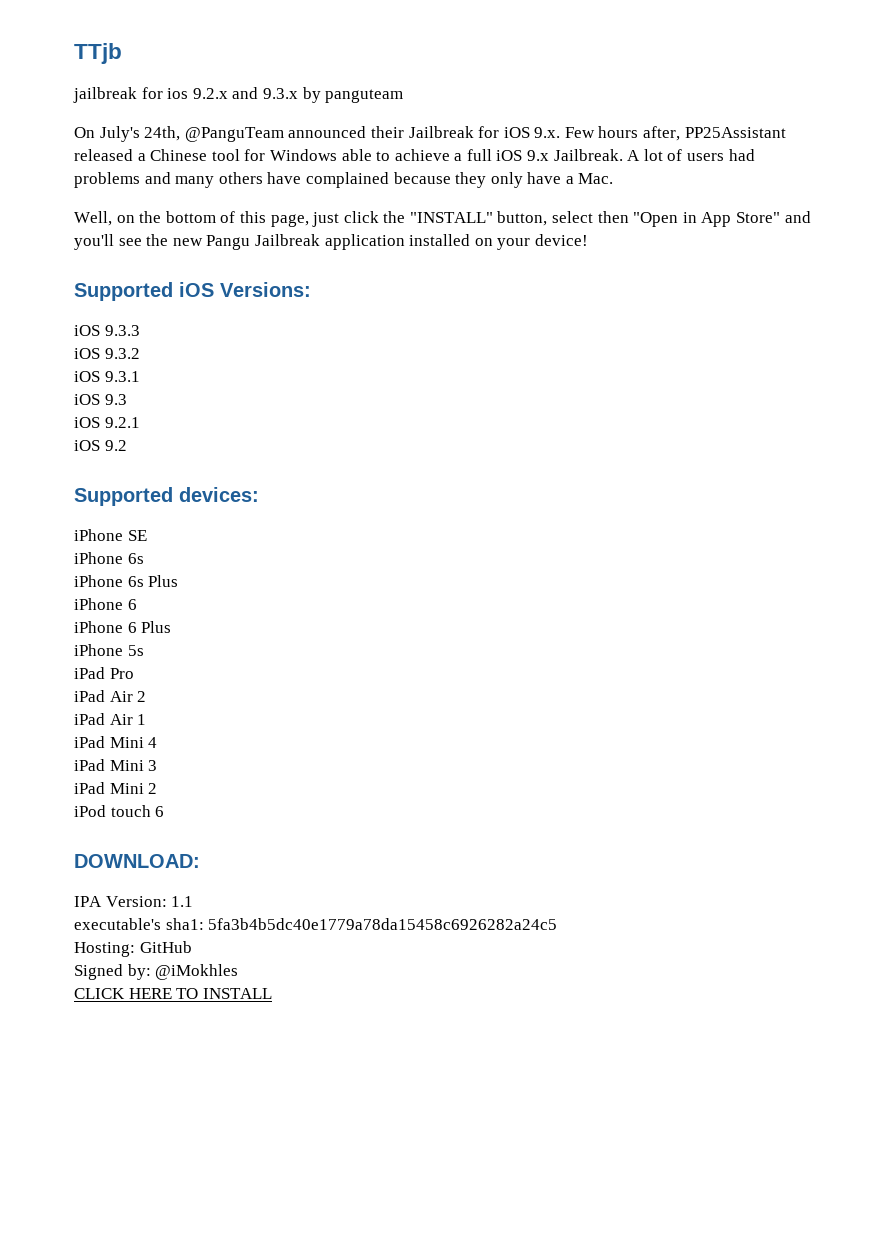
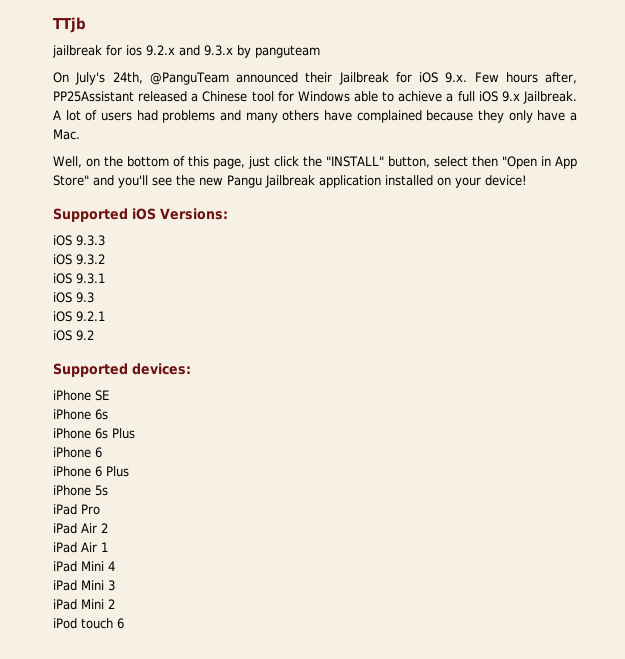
- DOWNLOAD:
- IPA Version: 1.1
- executable's sha1: 5fa3b4b5dc40e1779a78da15458c6926282a24c5
- Hosting: GitHub
- Signed by: @iMokhles
- CLICK HERE TO INSTALL

